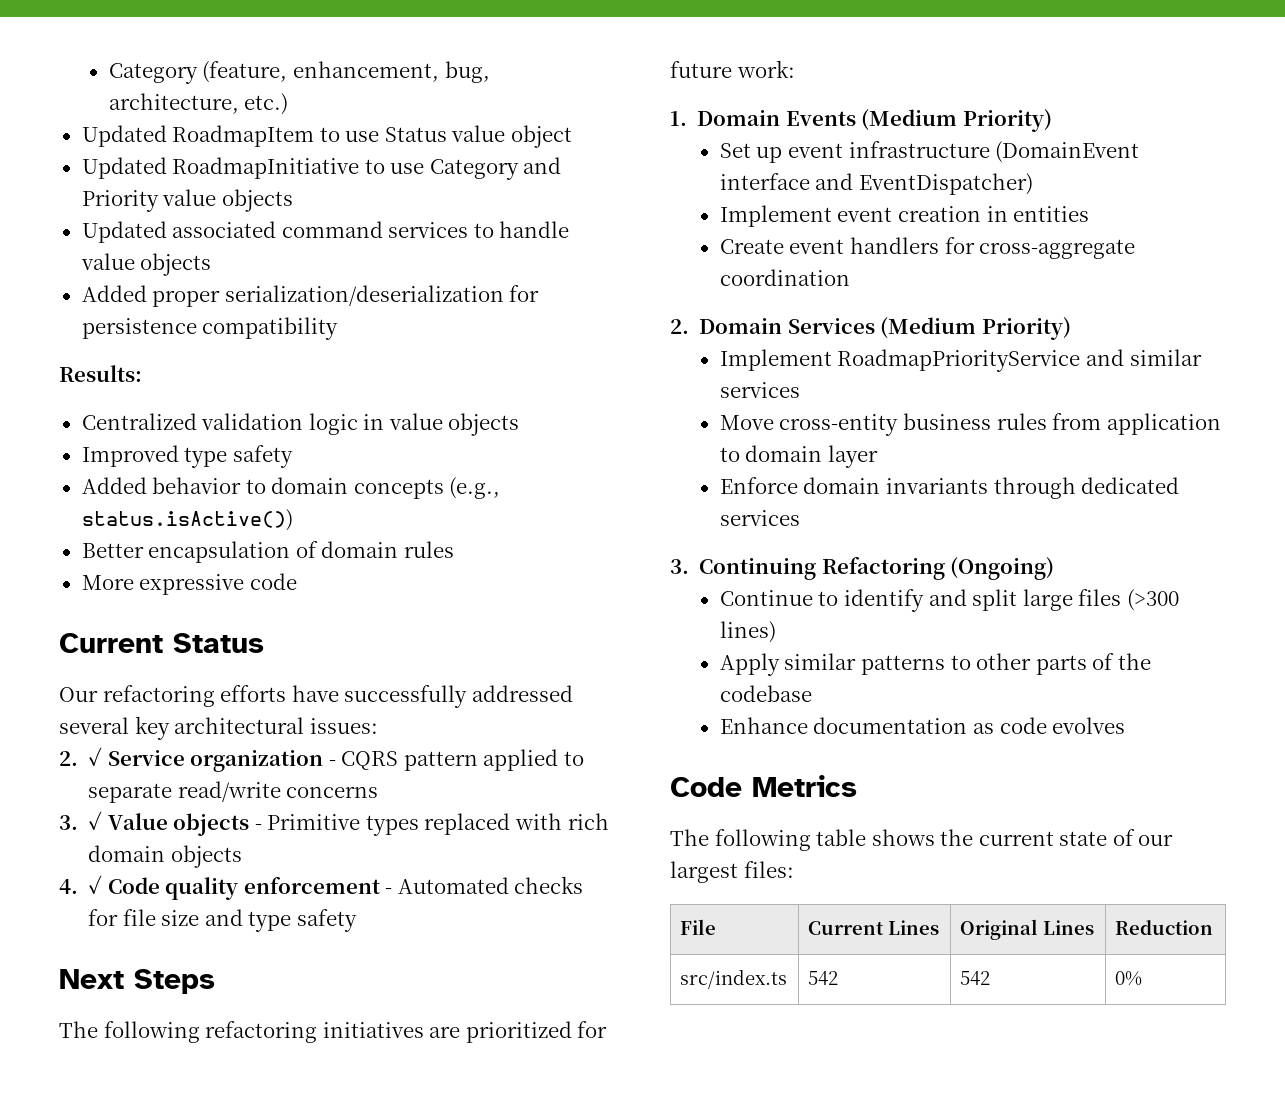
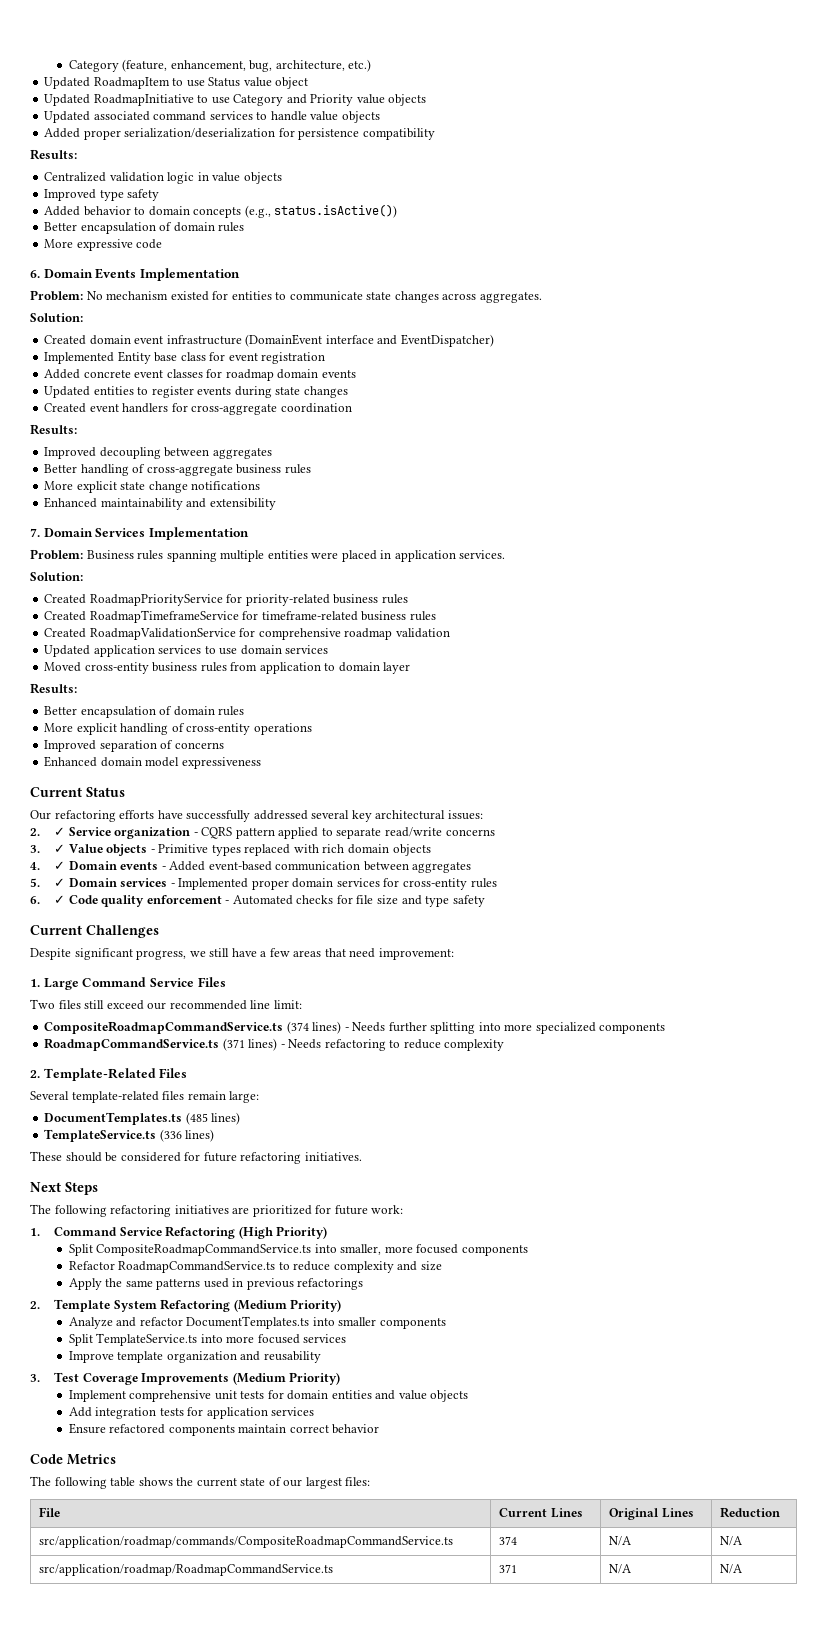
+ 6. Domain Events Implementation
+ Problem: No mechanism existed for entities to communicate state changes across aggregates.
+ Solution:
+ Created domain event infrastructure (DomainEvent interface and EventDispatcher)
+ Implemented Entity base class for event registration
+ Added concrete event classes for roadmap domain events
+ Updated entities to register events during state changes
+ Created event handlers for cross-aggregate coordination
+ Results:
+ Improved decoupling between aggregates
+ Better handling of cross-aggregate business rules
+ More explicit state change notifications
+ Enhanced maintainability and extensibility
+ 7. Domain Services Implementation
+ Problem: Business rules spanning multiple entities were placed in application services.
+ Solution:
+ Created RoadmapPriorityService for priority-related business rules
+ Created RoadmapTimeframeService for timeframe-related business rules
+ Created RoadmapValidationService for comprehensive roadmap validation
+ Updated application services to use domain services
+ Moved cross-entity business rules from application to domain layer
+ Results:
+ Better encapsulation of domain rules
+ More explicit handling of cross-entity operations
+ Improved separation of concerns
+ Enhanced domain model expressiveness
- 4. ✓ Code quality enforcement - Automated checks for file size and type safety
+ 4. ✓ Domain events - Added event-based communication between aggregates
+ 5. ✓ Domain services - Implemented proper domain services for cross-entity rules
+ 6. ✓ Code quality enforcement - Automated checks for file size and type safety
+ Current Challenges
+ Despite significant progress, we still have a few areas that need improvement:
+ 1. Large Command Service Files
+ Two files still exceed our recommended line limit:
+ CompositeRoadmapCommandService.ts (374 lines) - Needs further splitting into more specialized components
+ RoadmapCommandService.ts (371 lines) - Needs refactoring to reduce complexity
+ 2. Template-Related Files
+ Several template-related files remain large:
+ DocumentTemplates.ts (485 lines)
+ TemplateService.ts (336 lines)
+ These should be considered for future refactoring initiatives.
- 1. Domain Events (Medium Priority)
- Set up event infrastructure (DomainEvent interface and EventDispatcher)
- Implement event creation in entities
- Create event handlers for cross-aggregate coordination
- 2. Domain Services (Medium Priority)
- Implement RoadmapPriorityService and similar services
- Move cross-entity business rules from application to domain layer
- Enforce domain invariants through dedicated services
- 3. Continuing Refactoring (Ongoing)
- Continue to identify and split large files (>300 lines)
- Apply similar patterns to other parts of the codebase
- Enhance documentation as code evolves
+ 1. Command Service Refactoring (High Priority)
+ Split CompositeRoadmapCommandService.ts into smaller, more focused components
+ Refactor RoadmapCommandService.ts to reduce complexity and size
+ Apply the same patterns used in previous refactorings
+ 2. Template System Refactoring (Medium Priority)
+ Analyze and refactor DocumentTemplates.ts into smaller components
+ Split TemplateService.ts into more focused services
+ Improve template organization and reusability
+ 3. Test Coverage Improvements (Medium Priority)
+ Implement comprehensive unit tests for domain entities and value objects
+ Add integration tests for application services
+ Ensure refactored components maintain correct behavior
- src/index.ts | 542 | 542 | 0%
+ src/application/roadmap/commands/CompositeRoadmapCommandService.ts | 374 | N/A | N/A
+ src/application/roadmap/RoadmapCommandService.ts | 371 | N/A | N/A

